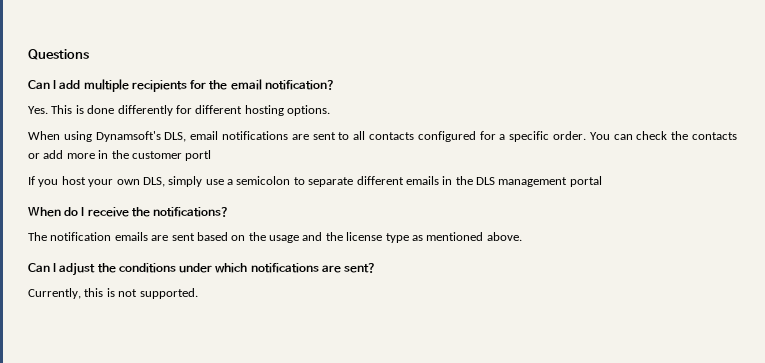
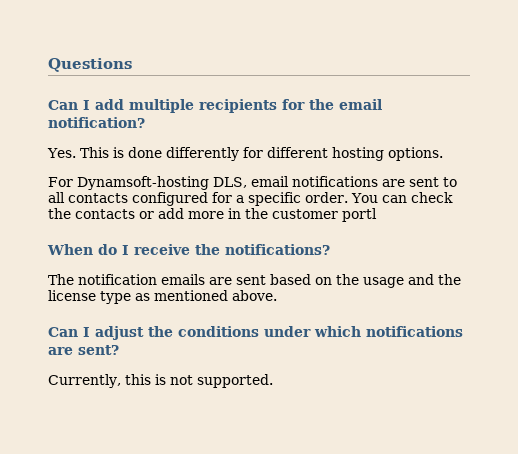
- When using Dynamsoft's DLS, email notifications are sent to all contacts configured for a specific order.
+ For Dynamsoft-hosting DLS, email notifications are sent to all contacts configured for a specific order.
- If you host your own DLS, simply use a semicolon to separate different emails in the DLS management portal

